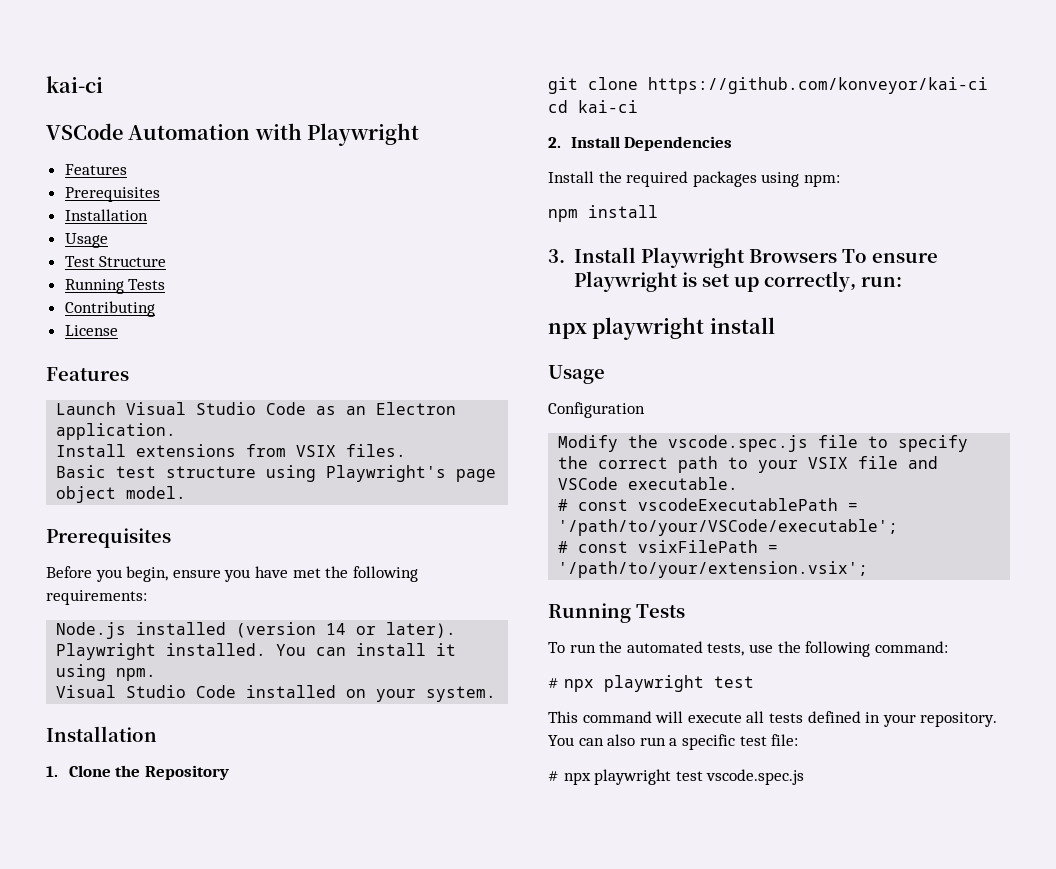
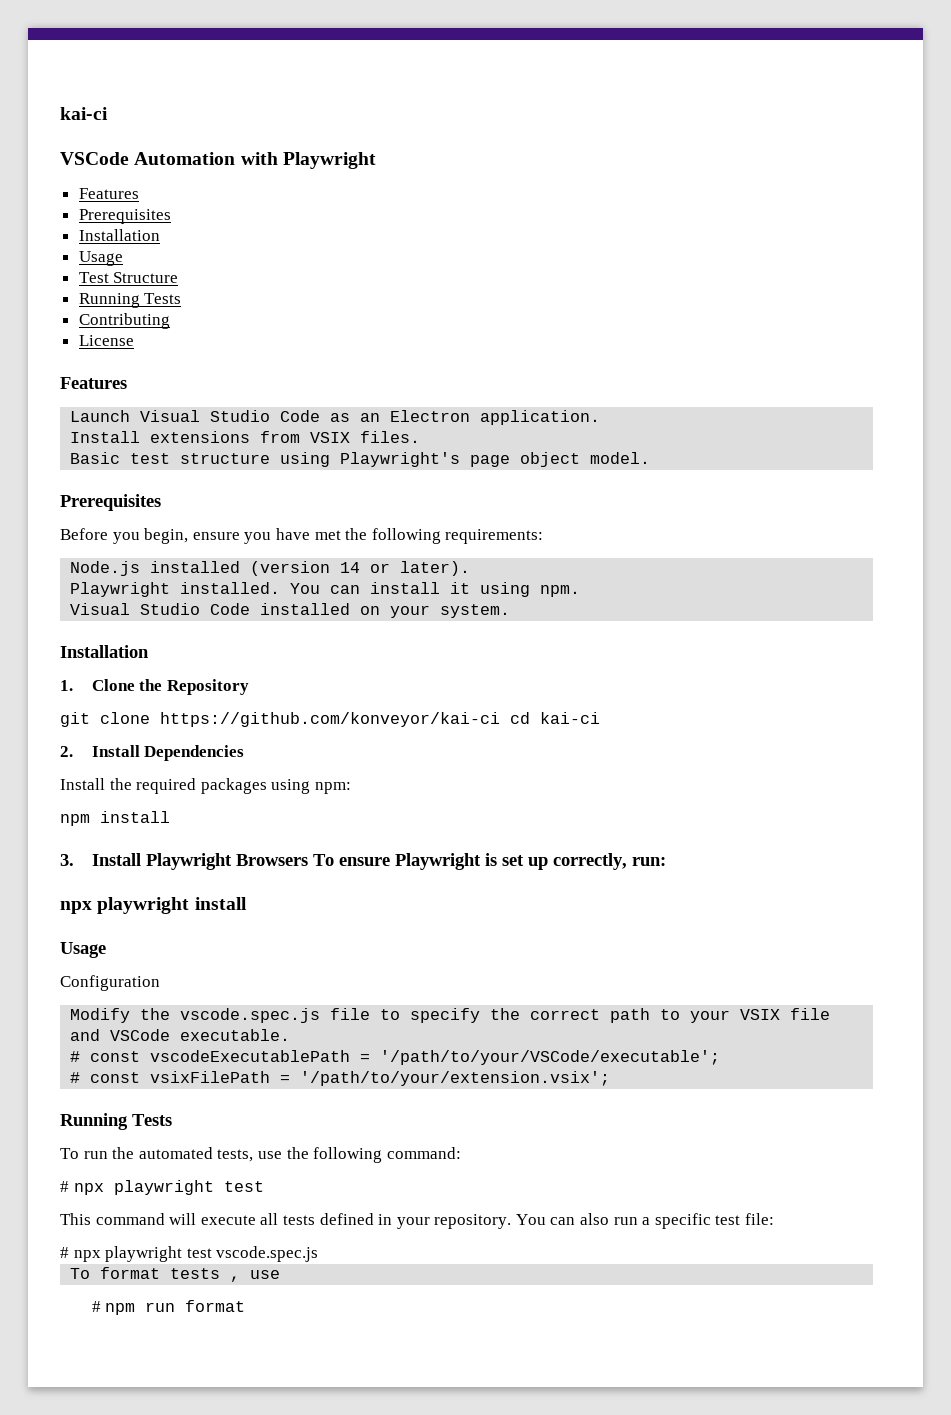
+ To format tests , use
+ # npm run format

